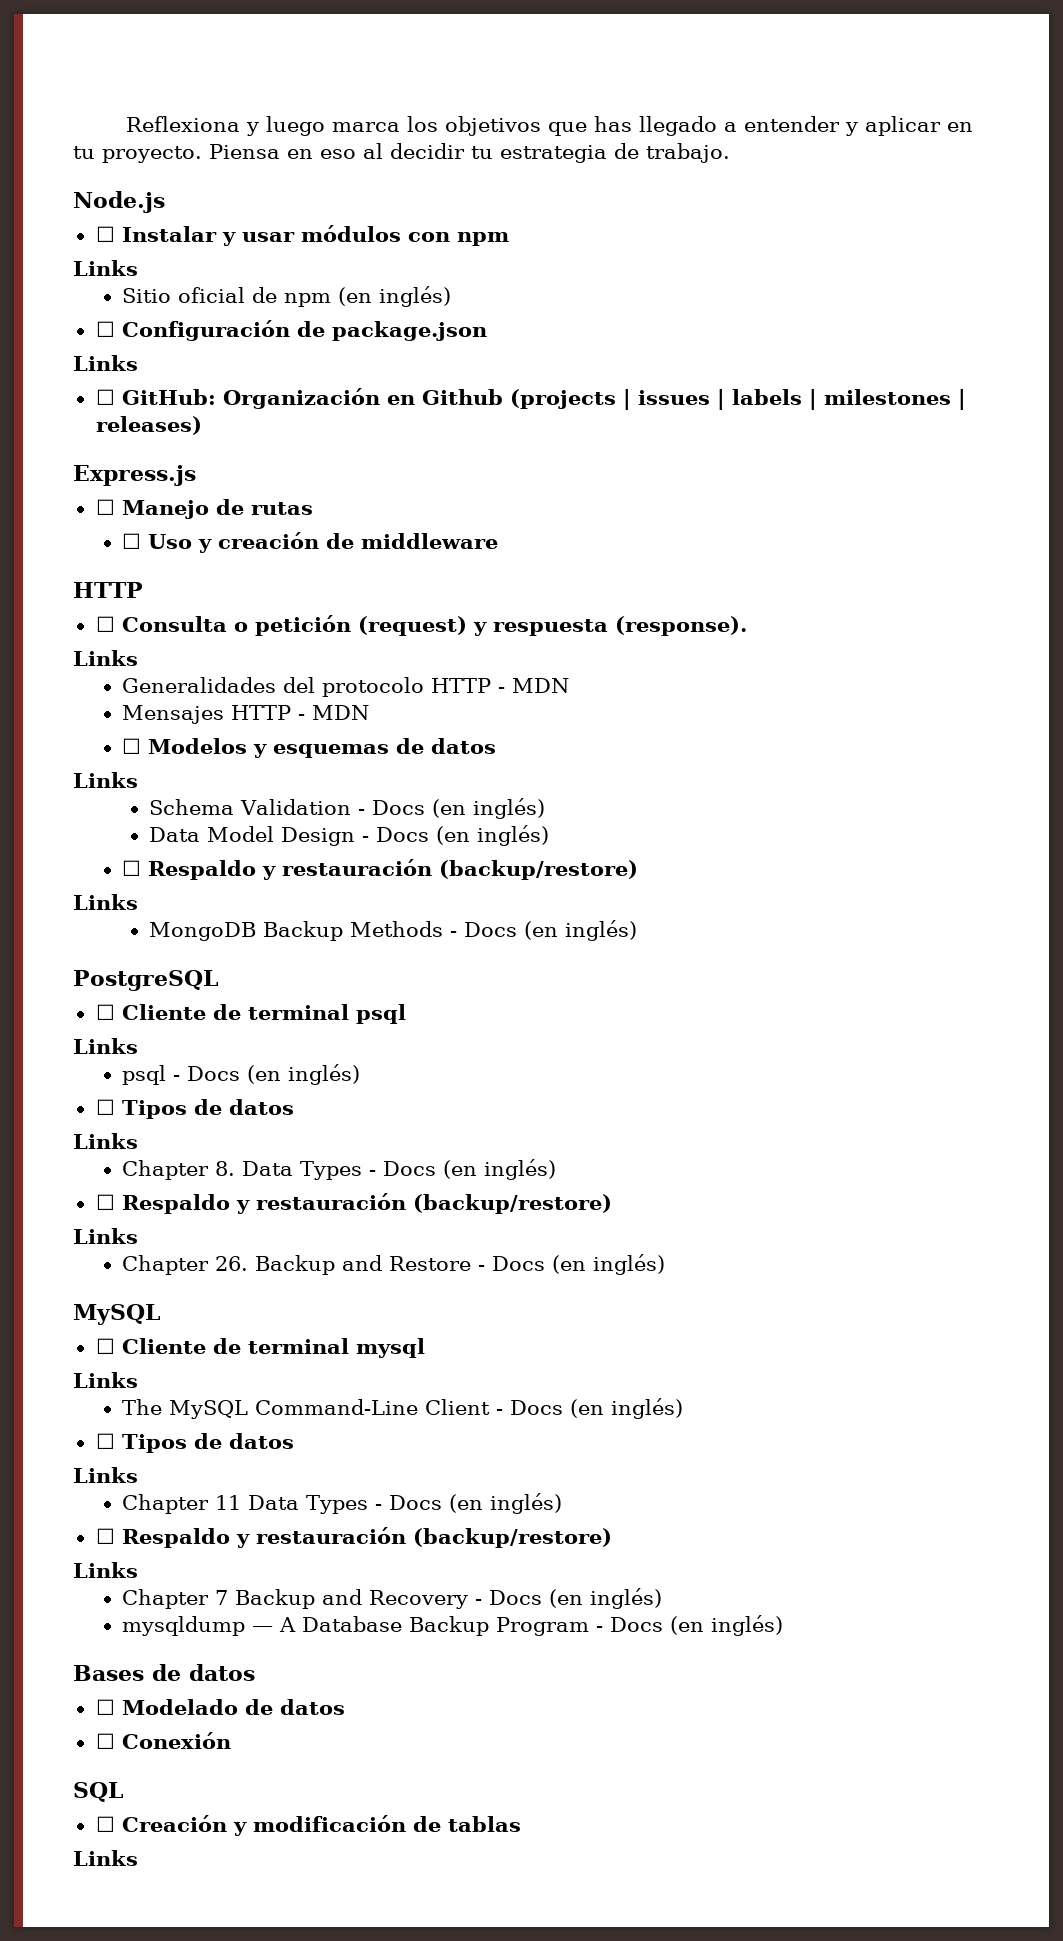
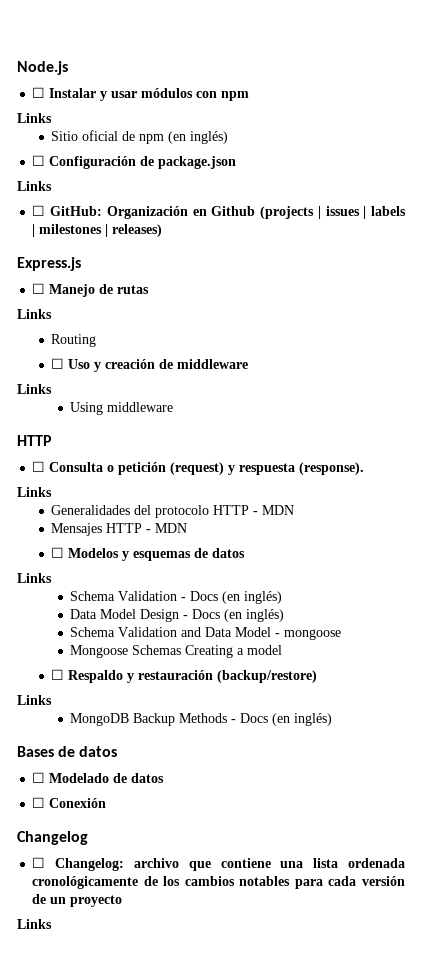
- Reflexiona y luego marca los objetivos que has llegado a entender y aplicar en tu proyecto. Piensa en eso al decidir tu estrategia de trabajo.
  ☐ Manejo de rutas
+ Links
+ Routing
  ☐ Uso y creación de middleware
+ Links
+ Using middleware
+ Schema Validation and Data Model - mongoose
+ Mongoose Schemas Creating a model
- PostgreSQL
- ☐ Cliente de terminal psql
- Links
- psql - Docs (en inglés)
- ☐ Tipos de datos
- Links
- Chapter 8. Data Types - Docs (en inglés)
- ☐ Respaldo y restauración (backup/restore)
- Links
- Chapter 26. Backup and Restore - Docs (en inglés)
- MySQL
- ☐ Cliente de terminal mysql
- Links
- The MySQL Command-Line Client - Docs (en inglés)
- ☐ Tipos de datos
- Links
- Chapter 11 Data Types - Docs (en inglés)
- ☐ Respaldo y restauración (backup/restore)
- Links
- Chapter 7 Backup and Recovery - Docs (en inglés)
- mysqldump — A Database Backup Program - Docs (en inglés)
- SQL
- ☐ Creación y modificación de tablas
+ Changelog
+ ☐ Changelog: archivo que contiene una lista ordenada cronológicamente de los cambios notables para cada versión de un proyecto

